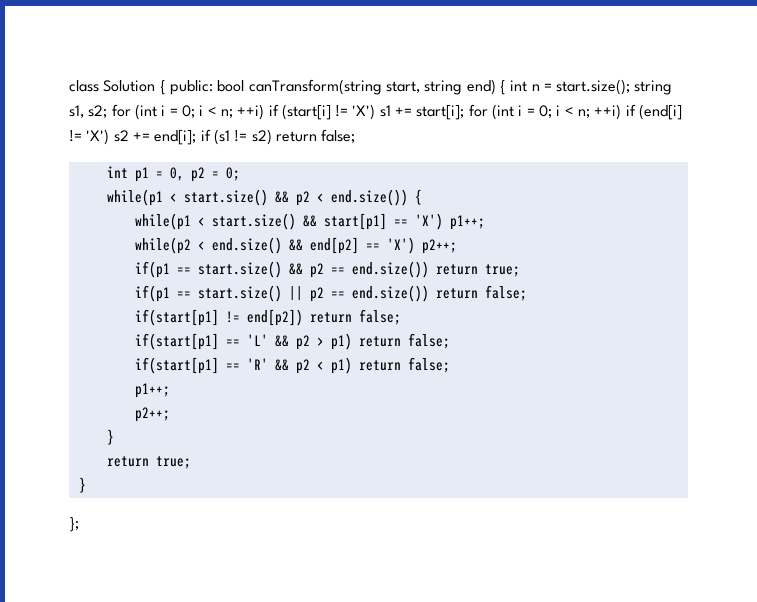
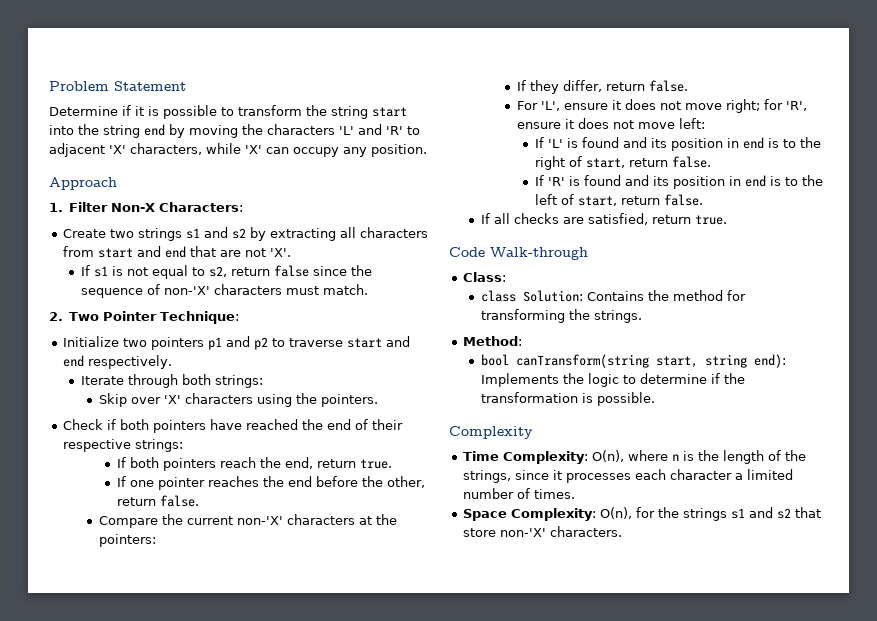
- class Solution { public: bool canTransform(string start, string end) { int n = start.size(); string s1, s2; for (int i = 0; i < n; ++i) if (start[i] != 'X') s1 += start[i]; for (int i = 0; i < n; ++i) if (end[i] != 'X') s2 += end[i]; if (s1 != s2) return false;
- int p1 = 0, p2 = 0;
- while(p1 < start.size() && p2 < end.size()) {
- while(p1 < start.size() && start[p1] == 'X') p1++;
- while(p2 < end.size() && end[p2] == 'X') p2++;
- if(p1 == start.size() && p2 == end.size()) return true;
- if(p1 == start.size() || p2 == end.size()) return false;
- if(start[p1] != end[p2]) return false;
- if(start[p1] == 'L' && p2 > p1) return false;
- if(start[p1] == 'R' && p2 < p1) return false;
- p1++;
- p2++;
- }
- return true;
- }
- };
+ Problem Statement
+ Determine if it is possible to transform the string start into the string end by moving the characters 'L' and 'R' to adjacent 'X' characters, while 'X' can occupy any position.
+ Approach
+ 1. Filter Non-X Characters:
+ Create two strings s1 and s2 by extracting all characters from start and end that are not 'X'.
+ If s1 is not equal to s2, return false since the sequence of non-'X' characters must match.
+ 2. Two Pointer Technique:
+ Initialize two pointers p1 and p2 to traverse start and end respectively.
+ Iterate through both strings:
+ Skip over 'X' characters using the pointers.
+ Check if both pointers have reached the end of their respective strings:
+ If both pointers reach the end, return true.
+ If one pointer reaches the end before the other, return false.
+ Compare the current non-'X' characters at the pointers:
+ If they differ, return false.
+ For 'L', ensure it does not move right; for 'R', ensure it does not move left:
+ If 'L' is found and its position in end is to the right of start, return false.
+ If 'R' is found and its position in end is to the left of start, return false.
+ If all checks are satisfied, return true.
+ Code Walk-through
+ Class:
+ class Solution: Contains the method for transforming the strings.
+ Method:
+ bool canTransform(string start, string end): Implements the logic to determine if the transformation is possible.
+ Complexity
+ Time Complexity: O(n), where n is the length of the strings, since it processes each character a limited number of times.
+ Space Complexity: O(n), for the strings s1 and s2 that store non-'X' characters.

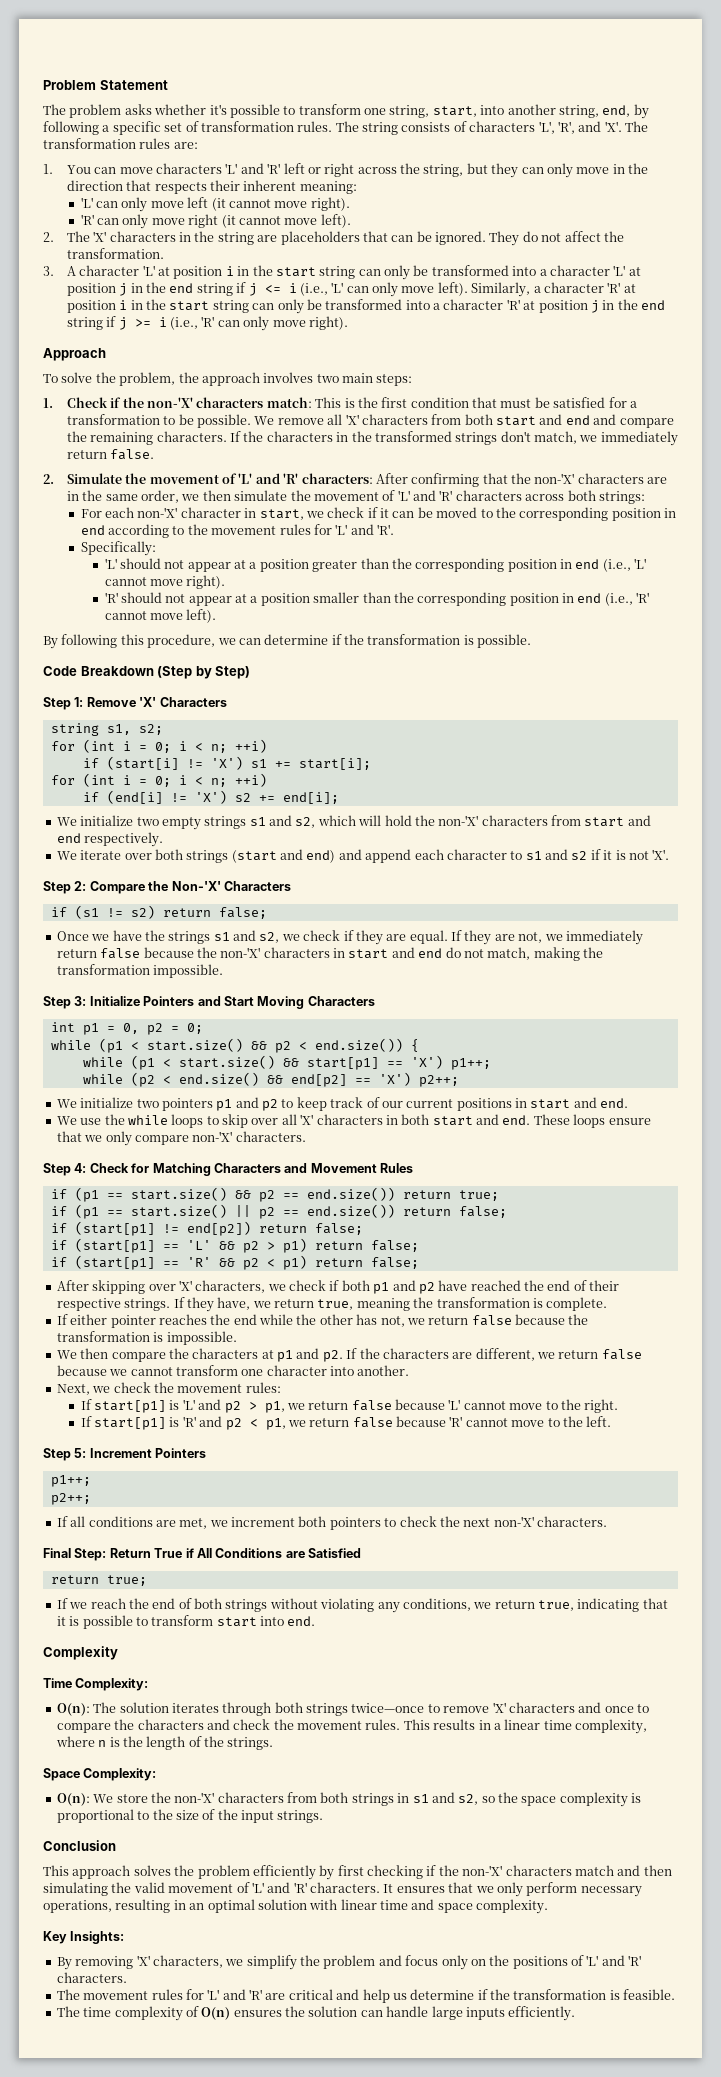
- Determine if it is possible to transform the string start into the string end by moving the characters 'L' and 'R' to adjacent 'X' characters, while 'X' can occupy any position.
+ The problem asks whether it's possible to transform one string, start, into another string, end, by following a specific set of transformation rules. The string consists of characters 'L', 'R', and 'X'. The transformation rules are:
+ 1. You can move characters 'L' and 'R' left or right across the string, but they can only move in the direction that respects their inherent meaning:
+ 'L' can only move left (it cannot move right).
+ 'R' can only move right (it cannot move left).
+ 2. The 'X' characters in the string are placeholders that can be ignored. They do not affect the transformation.
+ 3. A character 'L' at position i in the start string can only be transformed into a character 'L' at position j in the end string if j <= i (i.e., 'L' can only move left). Similarly, a character 'R' at position i in the start string can only be transformed into a character 'R' at position j in the end string if j >= i (i.e., 'R' can only move right).
  Approach
- 1. Filter Non-X Characters:
- Create two strings s1 and s2 by extracting all characters from start and end that are not 'X'.
- If s1 is not equal to s2, return false since the sequence of non-'X' characters must match.
- 2. Two Pointer Technique:
- Initialize two pointers p1 and p2 to traverse start and end respectively.
- Iterate through both strings:
- Skip over 'X' characters using the pointers.
- Check if both pointers have reached the end of their respective strings:
- If both pointers reach the end, return true.
- If one pointer reaches the end before the other, return false.
- Compare the current non-'X' characters at the pointers:
- If they differ, return false.
- For 'L', ensure it does not move right; for 'R', ensure it does not move left:
- If 'L' is found and its position in end is to the right of start, return false.
- If 'R' is found and its position in end is to the left of start, return false.
- If all checks are satisfied, return true.
- Code Walk-through
- Class:
- class Solution: Contains the method for transforming the strings.
- Method:
- bool canTransform(string start, string end): Implements the logic to determine if the transformation is possible.
+ To solve the problem, the approach involves two main steps:
+ 1. Check if the non-'X' characters match: This is the first condition that must be satisfied for a transformation to be possible. We remove all 'X' characters from both start and end and compare the remaining characters. If the characters in the transformed strings don't match, we immediately return false.
+ 2. Simulate the movement of 'L' and 'R' characters: After confirming that the non-'X' characters are in the same order, we then simulate the movement of 'L' and 'R' characters across both strings:
+ For each non-'X' character in start, we check if it can be moved to the corresponding position in end according to the movement rules for 'L' and 'R'.
+ Specifically:
+ 'L' should not appear at a position greater than the corresponding position in end (i.e., 'L' cannot move right).
+ 'R' should not appear at a position smaller than the corresponding position in end (i.e., 'R' cannot move left).
+ By following this procedure, we can determine if the transformation is possible.
+ Code Breakdown (Step by Step)
+ Step 1: Remove 'X' Characters
+ string s1, s2;
+ for (int i = 0; i < n; ++i)
+ if (start[i] != 'X') s1 += start[i];
+ for (int i = 0; i < n; ++i)
+ if (end[i] != 'X') s2 += end[i];
+ We initialize two empty strings s1 and s2, which will hold the non-'X' characters from start and end respectively.
+ We iterate over both strings (start and end) and append each character to s1 and s2 if it is not 'X'.
+ Step 2: Compare the Non-'X' Characters
+ if (s1 != s2) return false;
+ Once we have the strings s1 and s2, we check if they are equal. If they are not, we immediately return false because the non-'X' characters in start and end do not match, making the transformation impossible.
+ Step 3: Initialize Pointers and Start Moving Characters
+ int p1 = 0, p2 = 0;
+ while (p1 < start.size() && p2 < end.size()) {
+ while (p1 < start.size() && start[p1] == 'X') p1++;
+ while (p2 < end.size() && end[p2] == 'X') p2++;
+ We initialize two pointers p1 and p2 to keep track of our current positions in start and end.
+ We use the while loops to skip over all 'X' characters in both start and end. These loops ensure that we only compare non-'X' characters.
+ Step 4: Check for Matching Characters and Movement Rules
+ if (p1 == start.size() && p2 == end.size()) return true;
+ if (p1 == start.size() || p2 == end.size()) return false;
+ if (start[p1] != end[p2]) return false;
+ if (start[p1] == 'L' && p2 > p1) return false;
+ if (start[p1] == 'R' && p2 < p1) return false;
+ After skipping over 'X' characters, we check if both p1 and p2 have reached the end of their respective strings. If they have, we return true, meaning the transformation is complete.
+ If either pointer reaches the end while the other has not, we return false because the transformation is impossible.
+ We then compare the characters at p1 and p2. If the characters are different, we return false because we cannot transform one character into another.
+ Next, we check the movement rules:
+ If start[p1] is 'L' and p2 > p1, we return false because 'L' cannot move to the right.
+ If start[p1] is 'R' and p2 < p1, we return false because 'R' cannot move to the left.
+ Step 5: Increment Pointers
+ p1++;
+ p2++;
+ If all conditions are met, we increment both pointers to check the next non-'X' characters.
+ Final Step: Return True if All Conditions are Satisfied
+ return true;
+ If we reach the end of both strings without violating any conditions, we return true, indicating that it is possible to transform start into end.
  Complexity
- Time Complexity: O(n), where n is the length of the strings, since it processes each character a limited number of times.
- Space Complexity: O(n), for the strings s1 and s2 that store non-'X' characters.
+ Time Complexity:
+ O(n): The solution iterates through both strings twice—once to remove 'X' characters and once to compare the characters and check the movement rules. This results in a linear time complexity, where n is the length of the strings.
+ Space Complexity:
+ O(n): We store the non-'X' characters from both strings in s1 and s2, so the space complexity is proportional to the size of the input strings.
+ Conclusion
+ This approach solves the problem efficiently by first checking if the non-'X' characters match and then simulating the valid movement of 'L' and 'R' characters. It ensures that we only perform necessary operations, resulting in an optimal solution with linear time and space complexity.
+ Key Insights:
+ By removing 'X' characters, we simplify the problem and focus only on the positions of 'L' and 'R' characters.
+ The movement rules for 'L' and 'R' are critical and help us determine if the transformation is feasible.
+ The time complexity of O(n) ensures the solution can handle large inputs efficiently.

